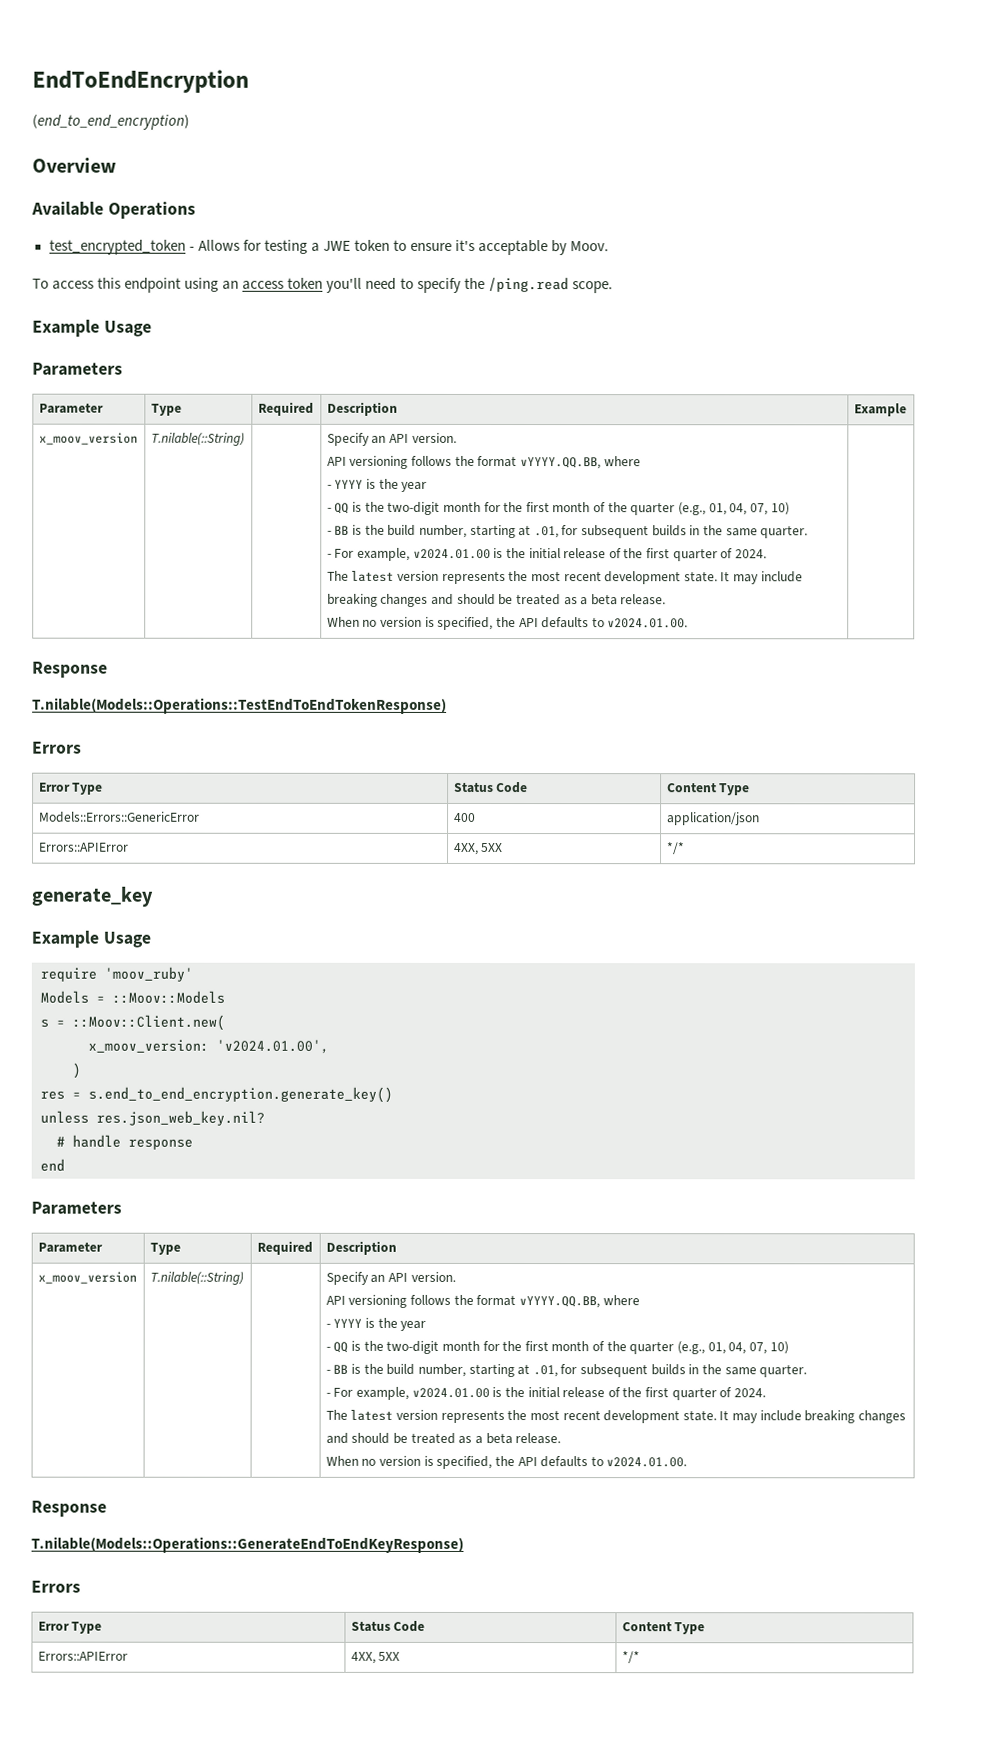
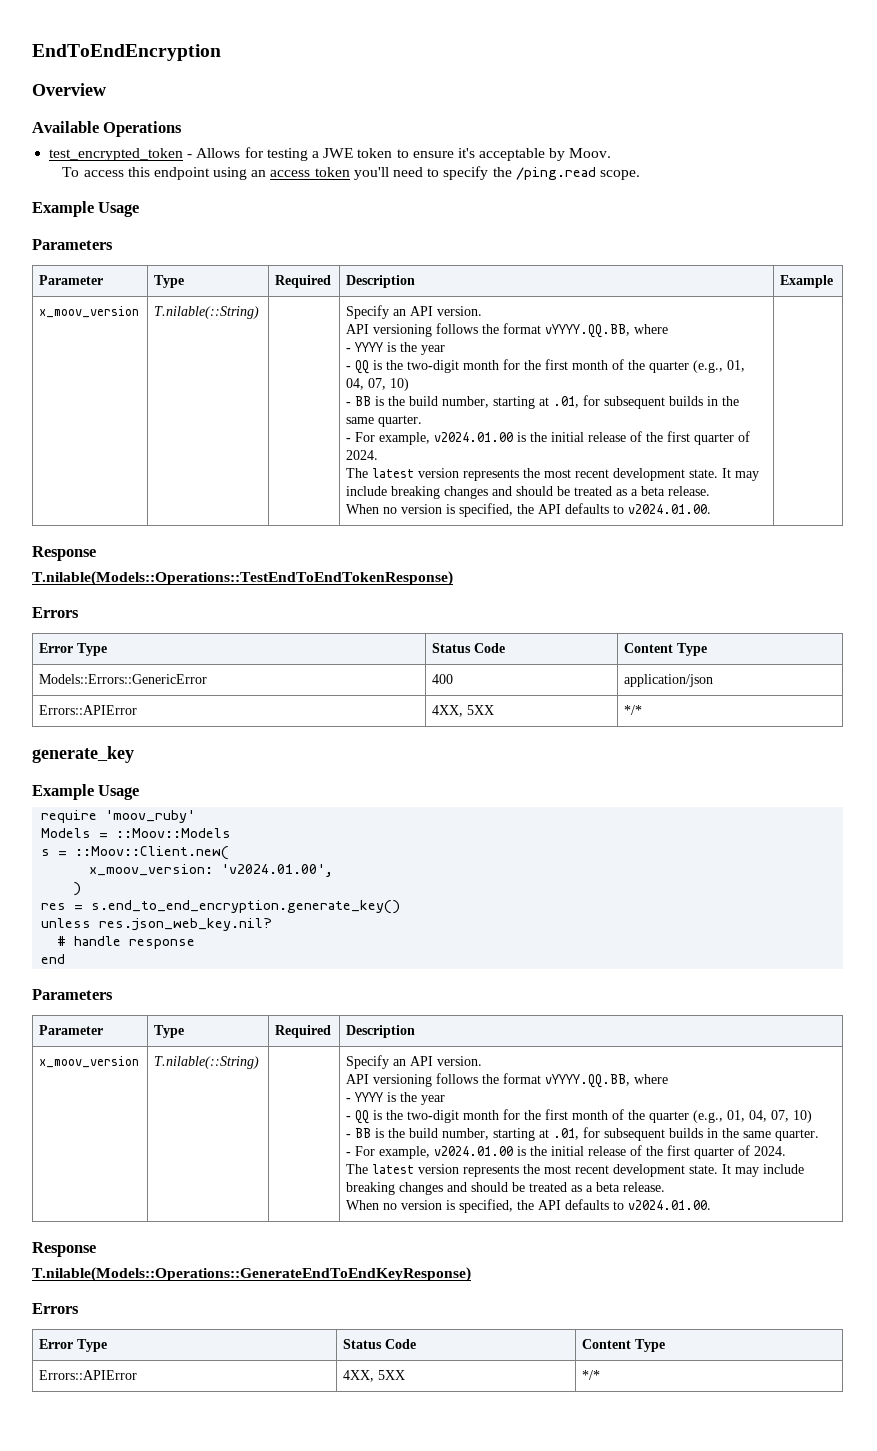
- (end_to_end_encryption)

